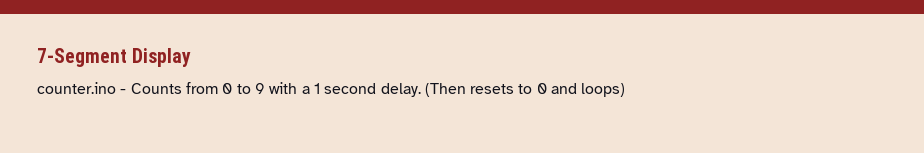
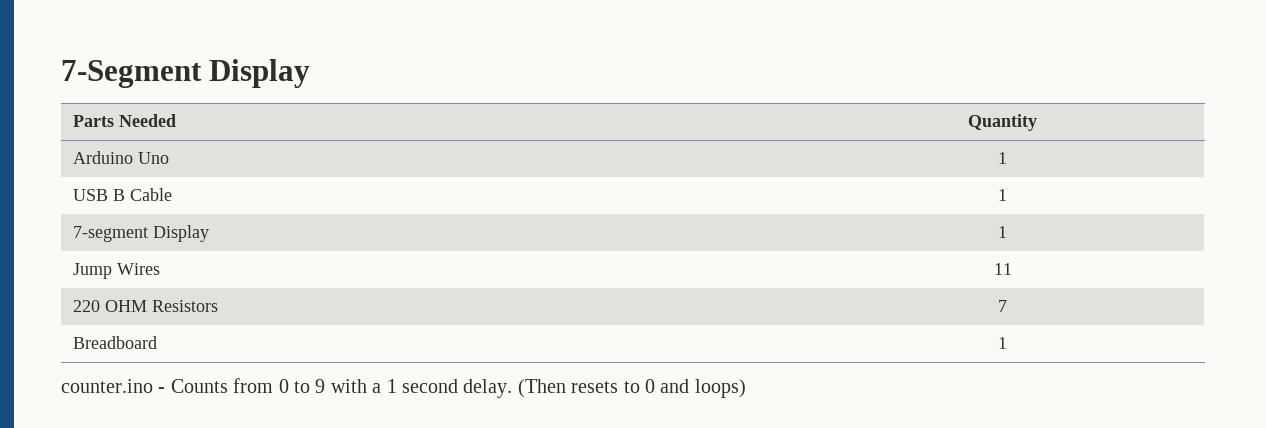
+ Parts Needed | Quantity
+ Arduino Uno | 1
+ USB B Cable | 1
+ 7-segment Display | 1
+ Jump Wires | 11
+ 220 OHM Resistors | 7
+ Breadboard | 1

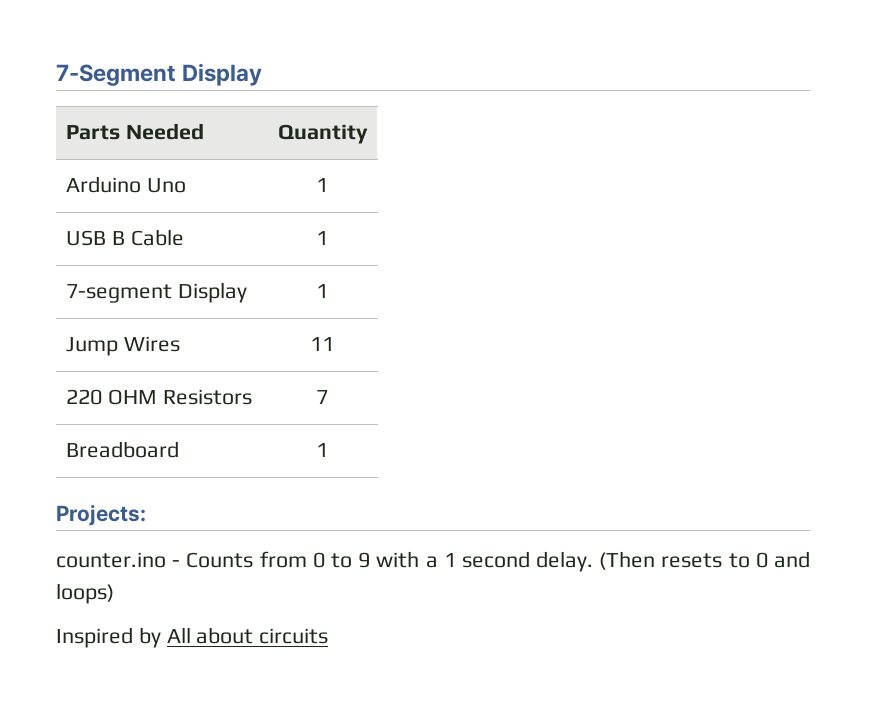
+ Projects:
+ Inspired by All about circuits

